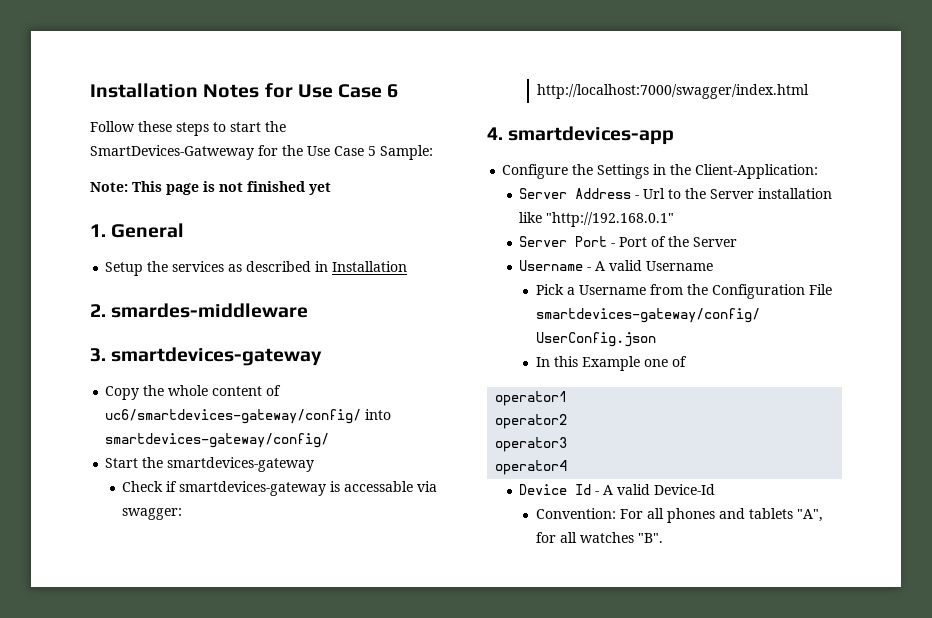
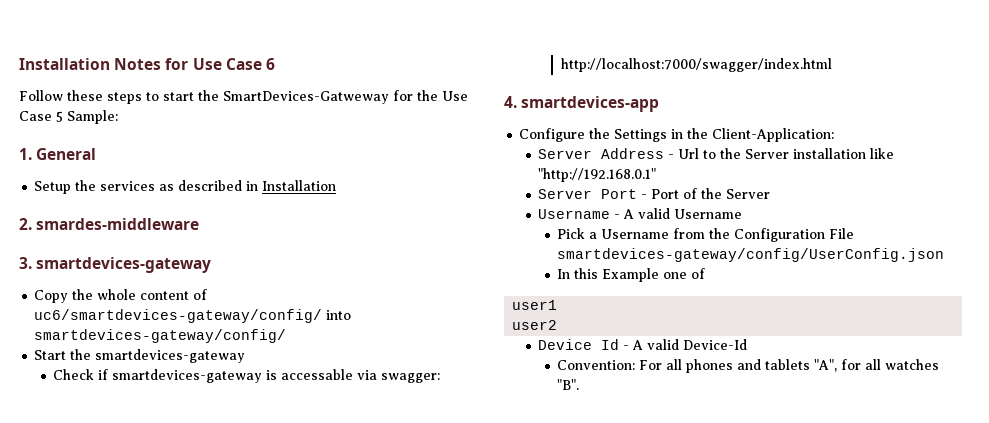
- Note: This page is not finished yet
- operator1
- operator2
- operator3
- operator4
+ user1
+ user2

